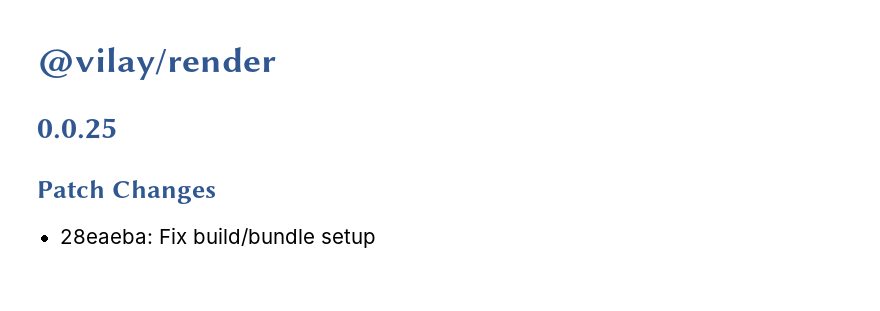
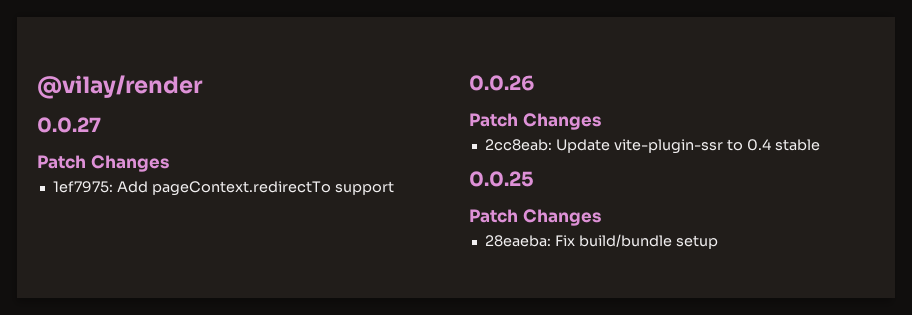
+ 0.0.27
+ Patch Changes
+ 1ef7975: Add pageContext.redirectTo support
+ 0.0.26
+ Patch Changes
+ 2cc8eab: Update vite-plugin-ssr to 0.4 stable

